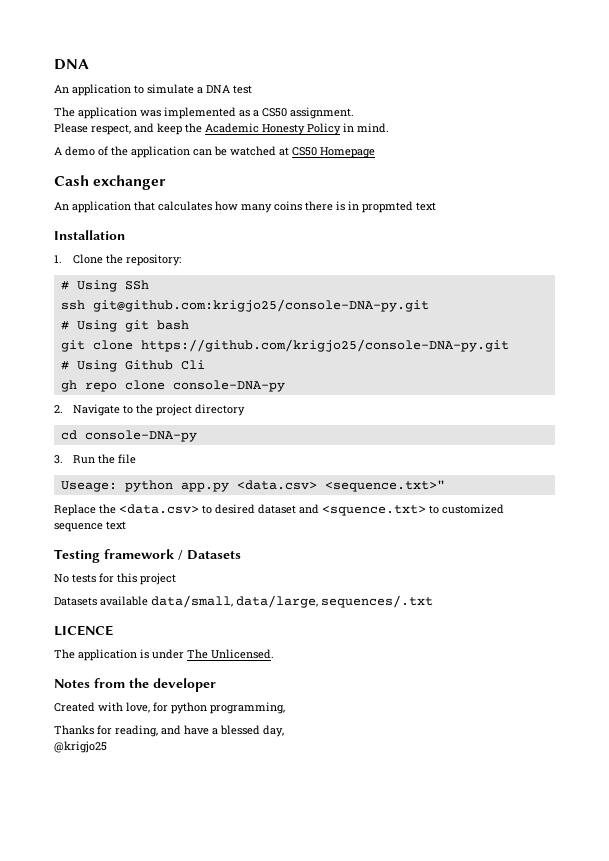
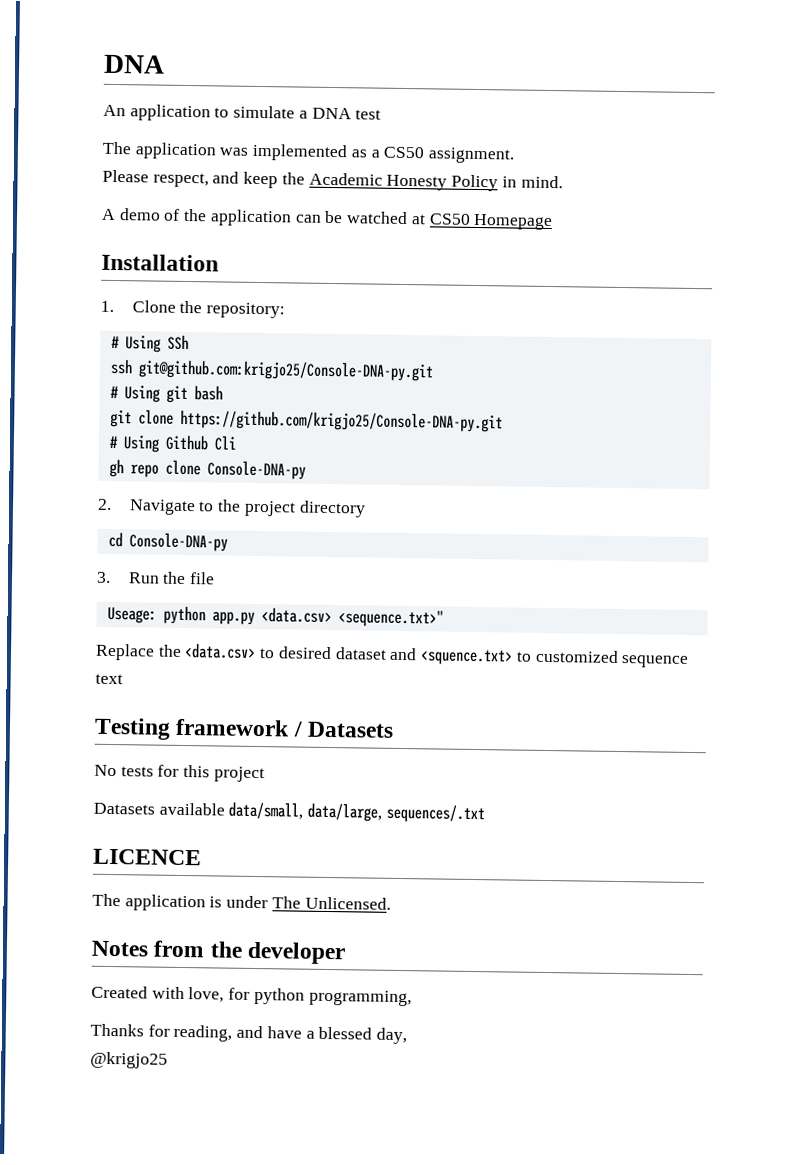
- Cash exchanger
- An application that calculates how many coins there is in propmted text
- ssh git@github.com:krigjo25/console-DNA-py.git
+ ssh git@github.com:krigjo25/Console-DNA-py.git
- git clone https://github.com/krigjo25/console-DNA-py.git
+ git clone https://github.com/krigjo25/Console-DNA-py.git
- gh repo clone console-DNA-py
+ gh repo clone Console-DNA-py
- cd console-DNA-py
+ cd Console-DNA-py

